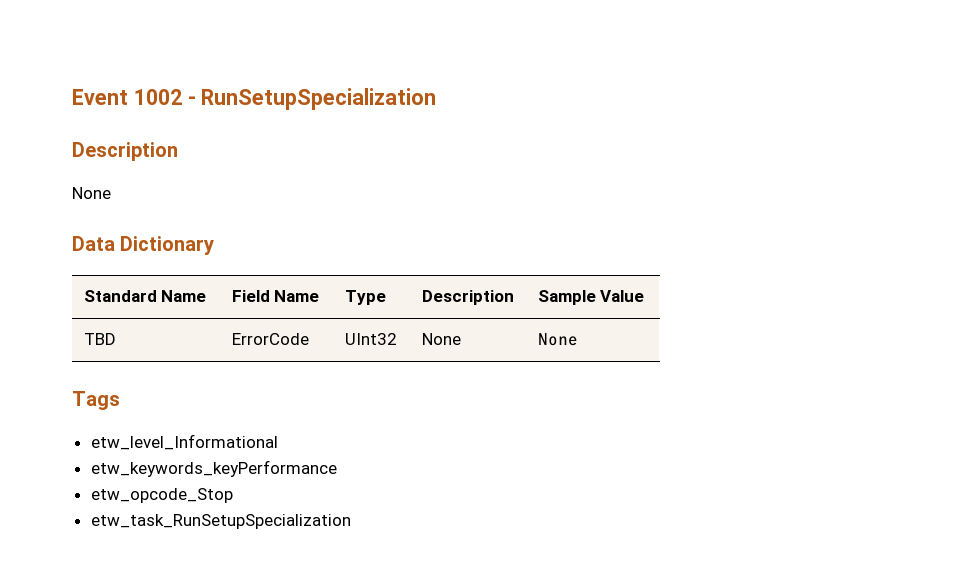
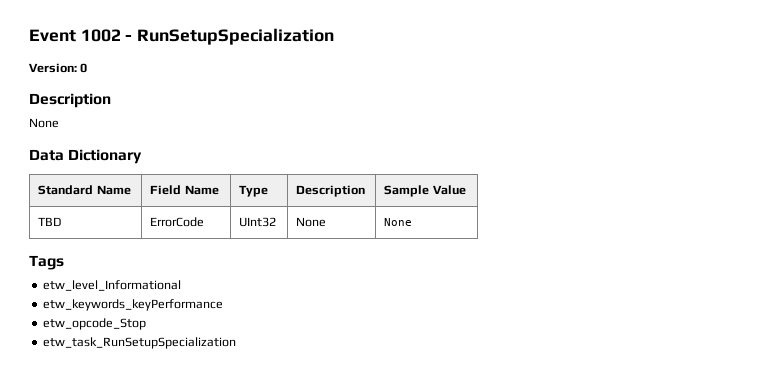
+ Version: 0

